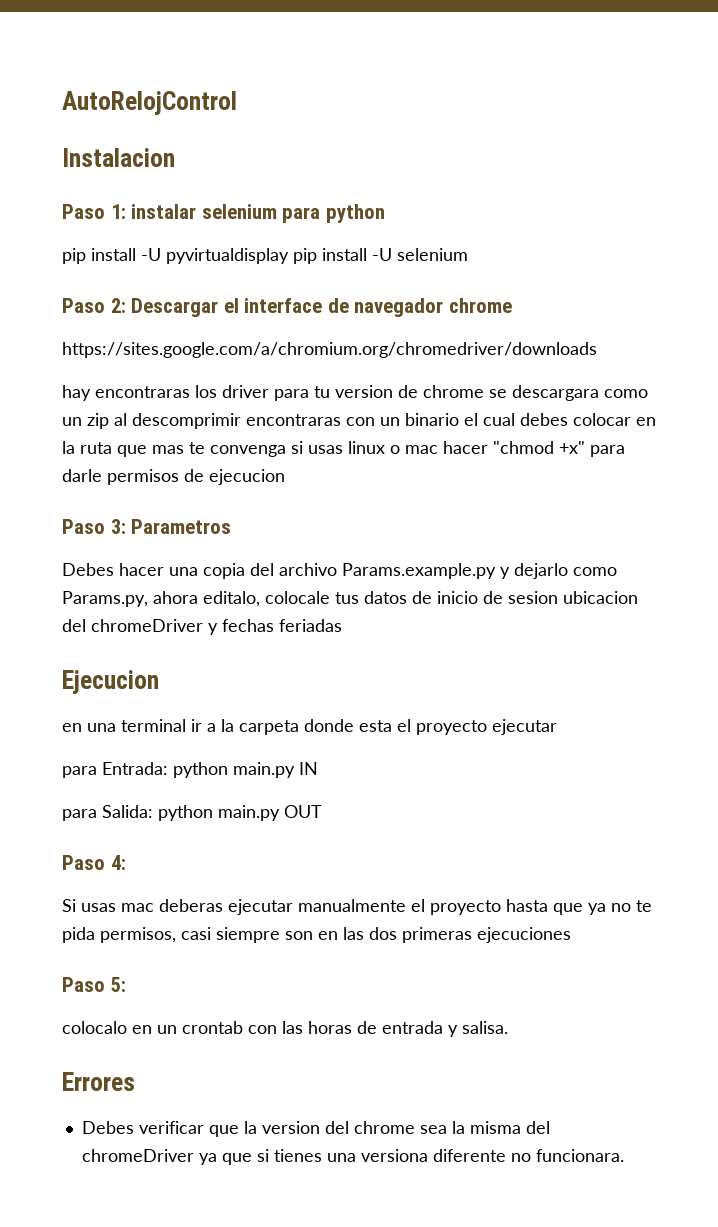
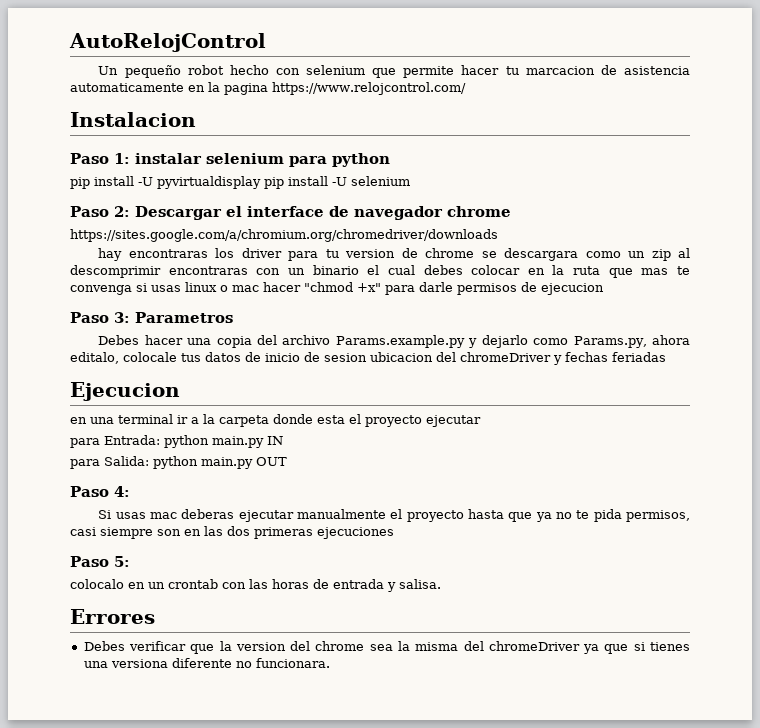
+ Un pequeño robot hecho con selenium que permite hacer tu marcacion de asistencia automaticamente en la pagina https://www.relojcontrol.com/

